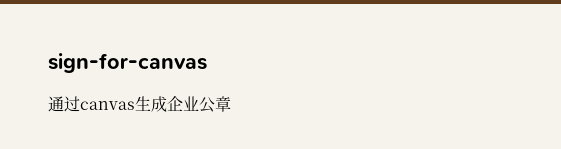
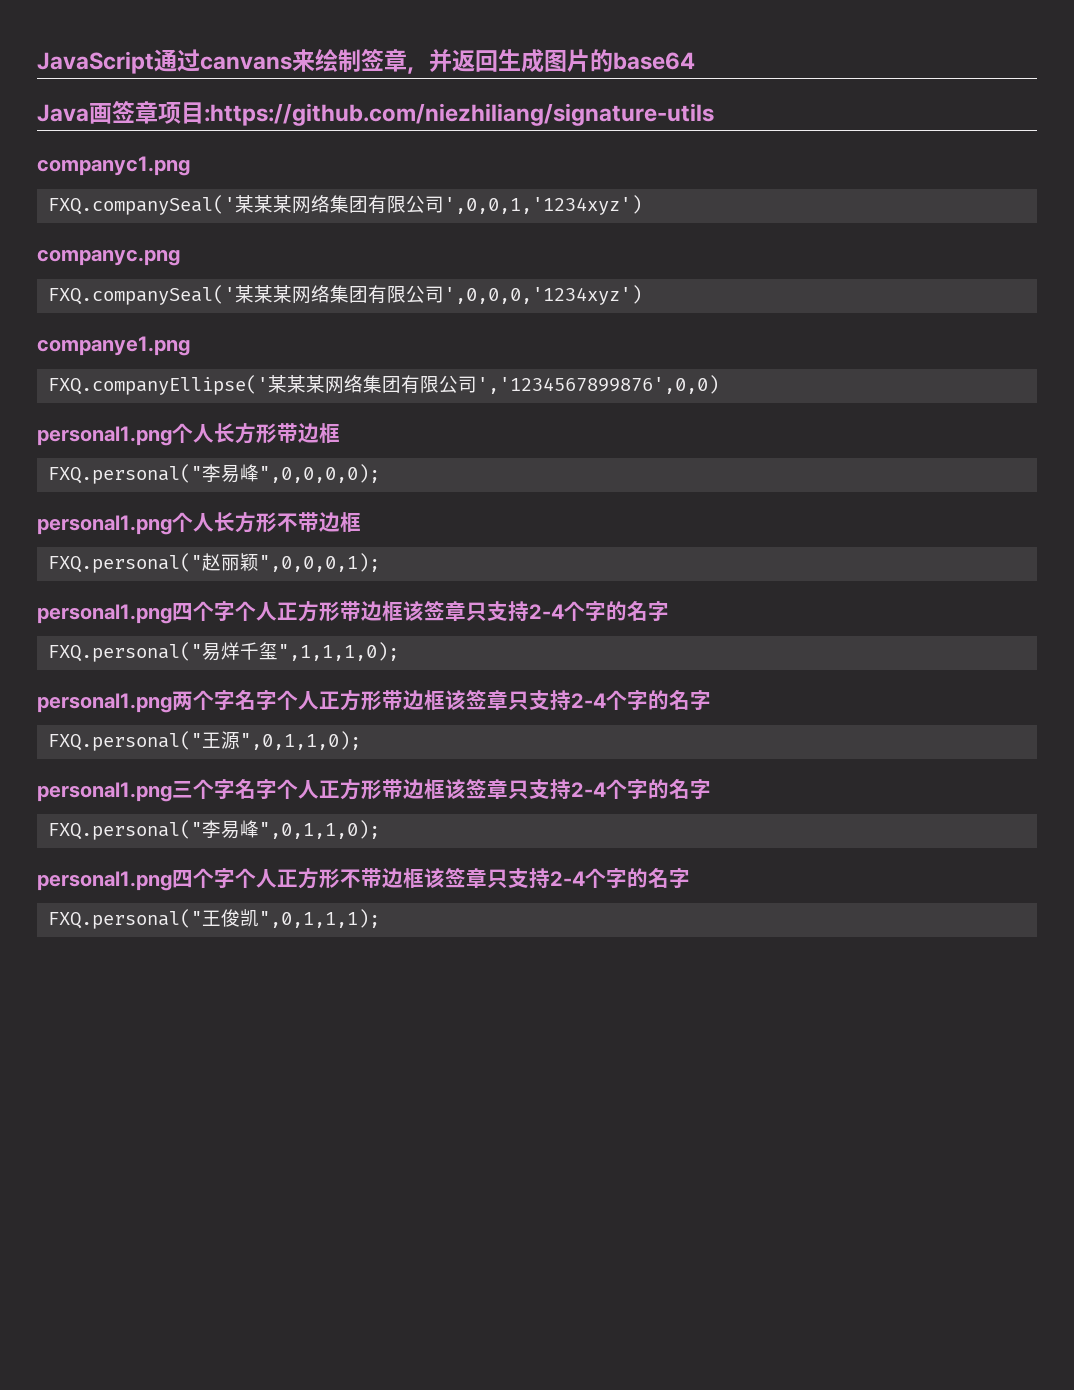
- sign-for-canvas
- 通过canvas生成企业公章
+ JavaScript通过canvans来绘制签章，并返回生成图片的base64
+ Java画签章项目:https://github.com/niezhiliang/signature-utils
+ companyc1.png
+ FXQ.companySeal('某某某网络集团有限公司',0,0,1,'1234xyz')
+ companyc.png
+ FXQ.companySeal('某某某网络集团有限公司',0,0,0,'1234xyz')
+ companye1.png
+ FXQ.companyEllipse('某某某网络集团有限公司','1234567899876',0,0)
+ personal1.png个人长方形带边框
+ FXQ.personal("李易峰",0,0,0,0);
+ personal1.png个人长方形不带边框
+ FXQ.personal("赵丽颖",0,0,0,1);
+ personal1.png四个字个人正方形带边框该签章只支持2-4个字的名字
+ FXQ.personal("易烊千玺",1,1,1,0);
+ personal1.png两个字名字个人正方形带边框该签章只支持2-4个字的名字
+ FXQ.personal("王源",0,1,1,0);
+ personal1.png三个字名字个人正方形带边框该签章只支持2-4个字的名字
+ FXQ.personal("李易峰",0,1,1,0);
+ personal1.png四个字个人正方形不带边框该签章只支持2-4个字的名字
+ FXQ.personal("王俊凯",0,1,1,1);

